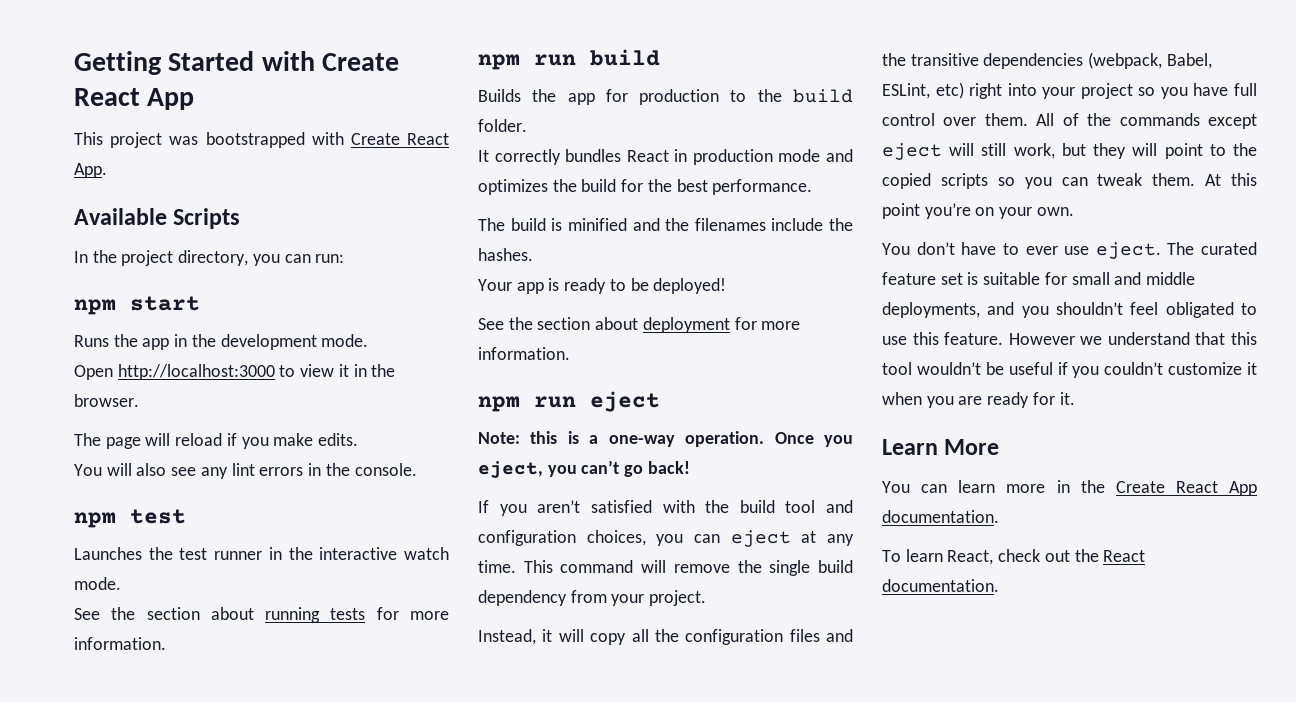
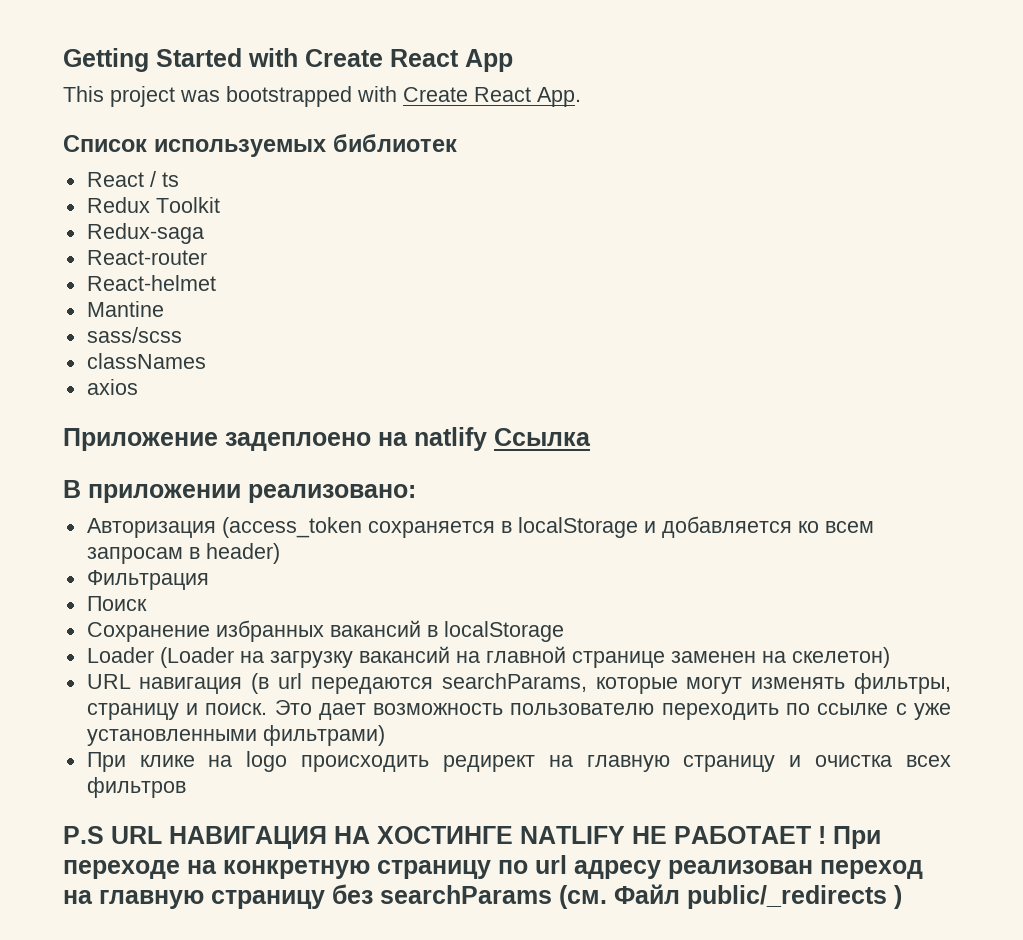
- Available Scripts
- In the project directory, you can run:
- npm start
- Runs the app in the development mode.
- Open http://localhost:3000 to view it in the browser.
- The page will reload if you make edits.
- You will also see any lint errors in the console.
- npm test
- Launches the test runner in the interactive watch mode.
- See the section about running tests for more information.
- npm run build
- Builds the app for production to the build folder.
- It correctly bundles React in production mode and optimizes the build for the best performance.
- The build is minified and the filenames include the hashes.
- Your app is ready to be deployed!
- See the section about deployment for more information.
- npm run eject
- Note: this is a one-way operation. Once you eject, you can’t go back!
- If you aren’t satisfied with the build tool and configuration choices, you can eject at any time. This command will remove the single build dependency from your project.
- Instead, it will copy all the configuration files and the transitive dependencies (webpack, Babel, ESLint, etc) right into your project so you have full control over them. All of the commands except eject will still work, but they will point to the copied scripts so you can tweak them. At this point you’re on your own.
- You don’t have to ever use eject. The curated feature set is suitable for small and middle deployments, and you shouldn’t feel obligated to use this feature. However we understand that this tool wouldn’t be useful if you couldn’t customize it when you are ready for it.
- Learn More
- You can learn more in the Create React App documentation.
- To learn React, check out the React documentation.
+ Список используемых библиотек
+ React / ts
+ Redux Toolkit
+ Redux-saga
+ React-router
+ React-helmet
+ Mantine
+ sass/scss
+ classNames
+ axios
+ Приложение задеплоено на natlify Ссылка
+ В приложении реализовано:
+ Авторизация (access_token сохраняется в localStorage и добавляется ко всем запросам в header)
+ Фильтрация
+ Поиск
+ Сохранение избранных вакансий в localStorage
+ Loader (Loader на загрузку вакансий на главной странице заменен на скелетон)
+ URL навигация (в url передаются searchParams, которые могут изменять фильтры, страницу и поиск. Это дает возможность пользователю переходить по ссылке с уже установленными фильтрами)
+ При клике на logo происходить редирект на главную страницу и очистка всех фильтров
+ P.S URL НАВИГАЦИЯ НА ХОСТИНГЕ NATLIFY НЕ РАБОТАЕТ ! При переходе на конкретную страницу по url адресу реализован переход на главную страницу без searchParams (см. Файл public/_redirects )

